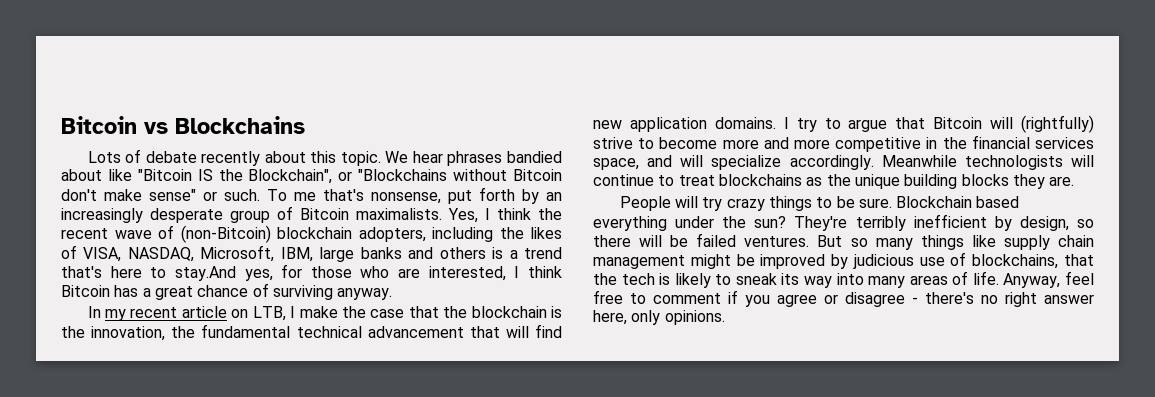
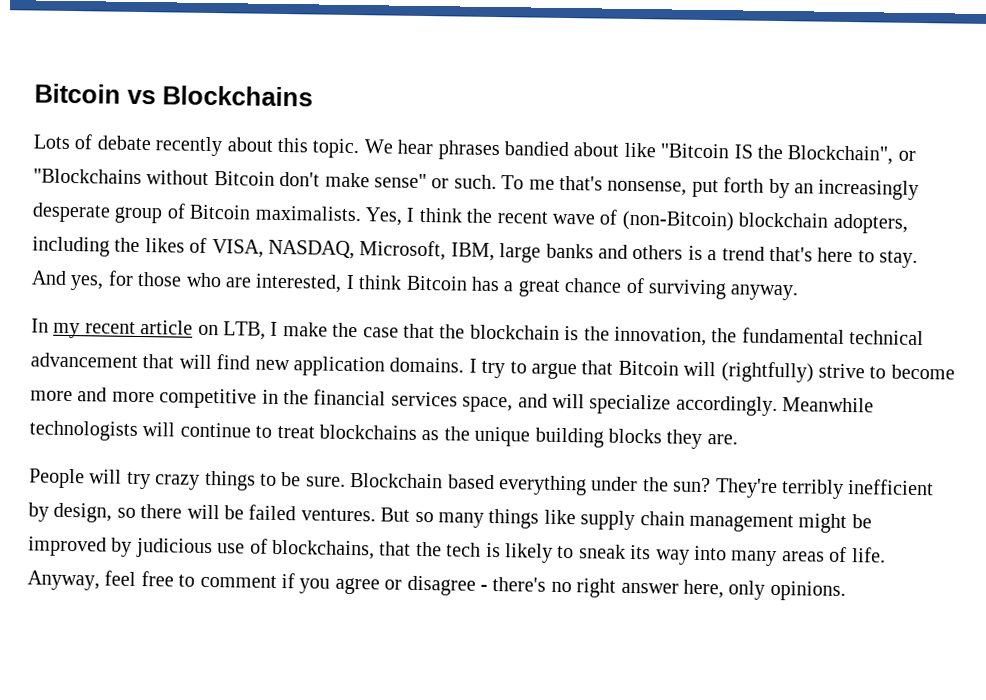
- Yes, I think the recent wave of (non-Bitcoin) blockchain adopters, including the likes of VISA, NASDAQ, Microsoft, IBM, large banks and others is a trend that's here to stay.And yes, for those who are interested, I think Bitcoin has a great chance of surviving anyway.
+ Yes, I think the recent wave of (non-Bitcoin) blockchain adopters, including the likes of VISA, NASDAQ, Microsoft, IBM, large banks and others is a trend that's here to stay. And yes, for those who are interested, I think Bitcoin has a great chance of surviving anyway.

